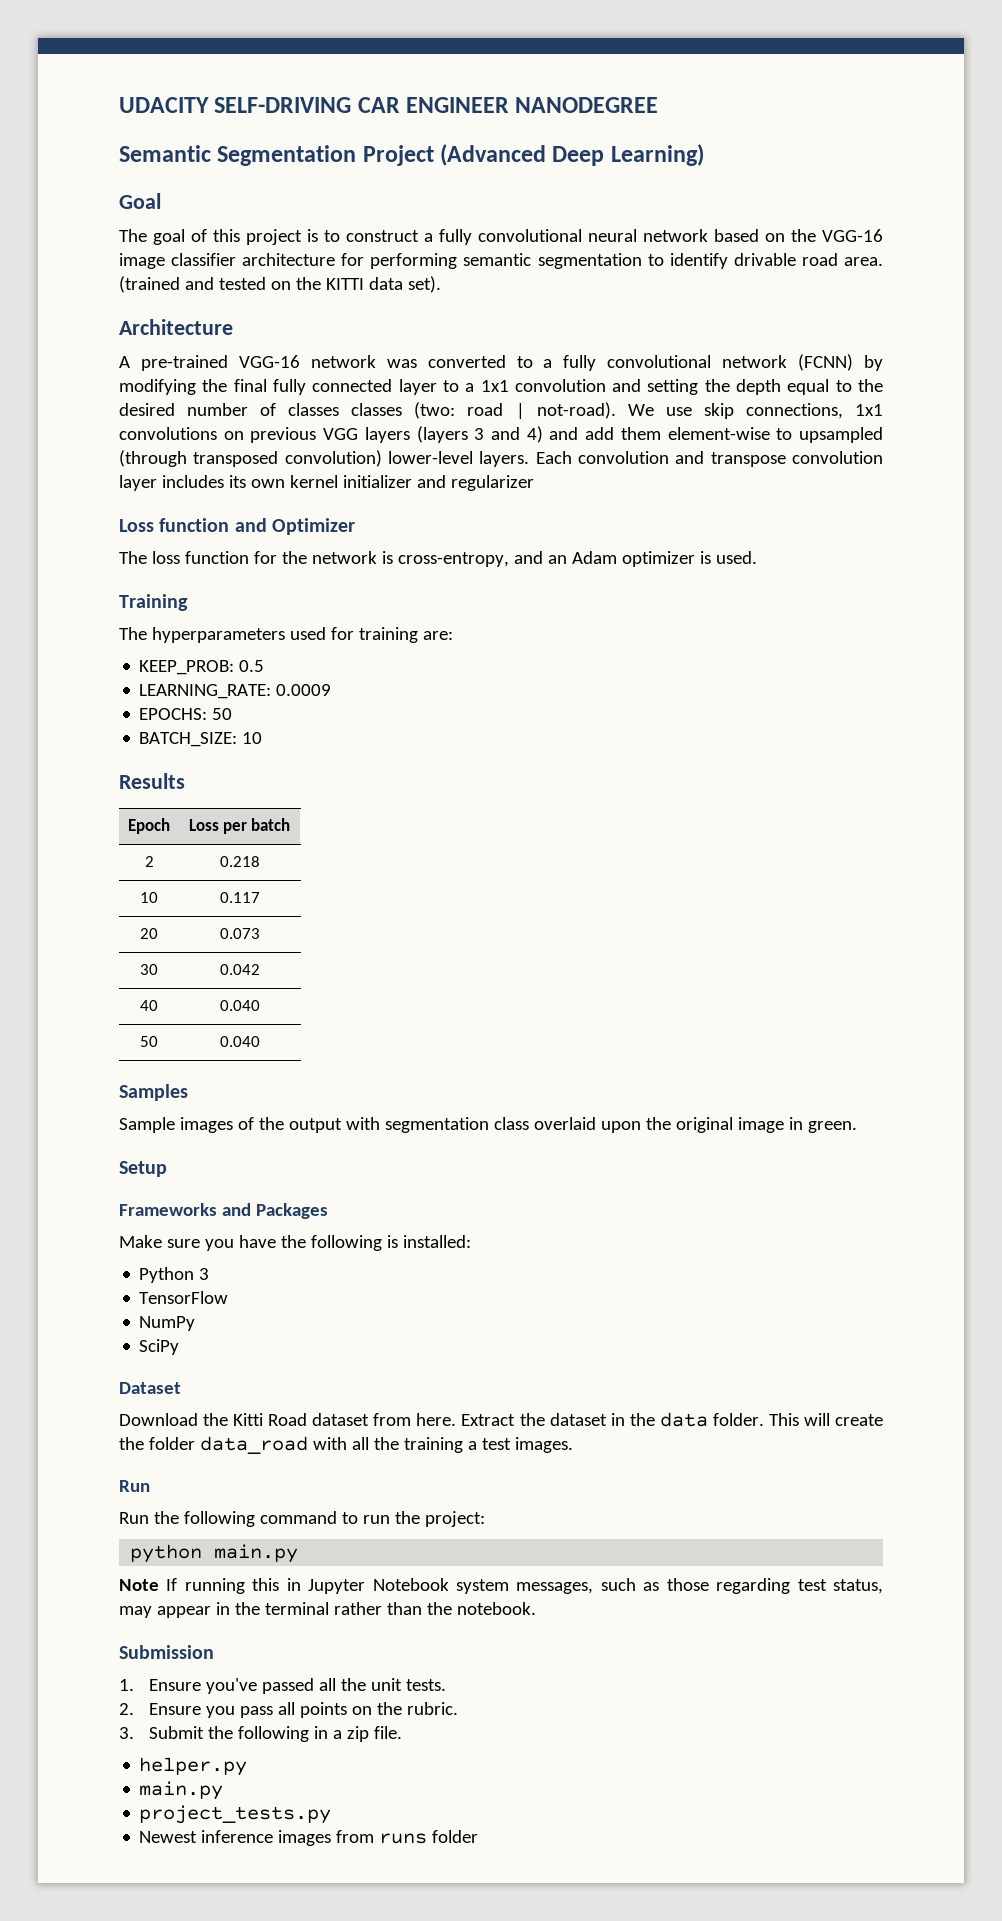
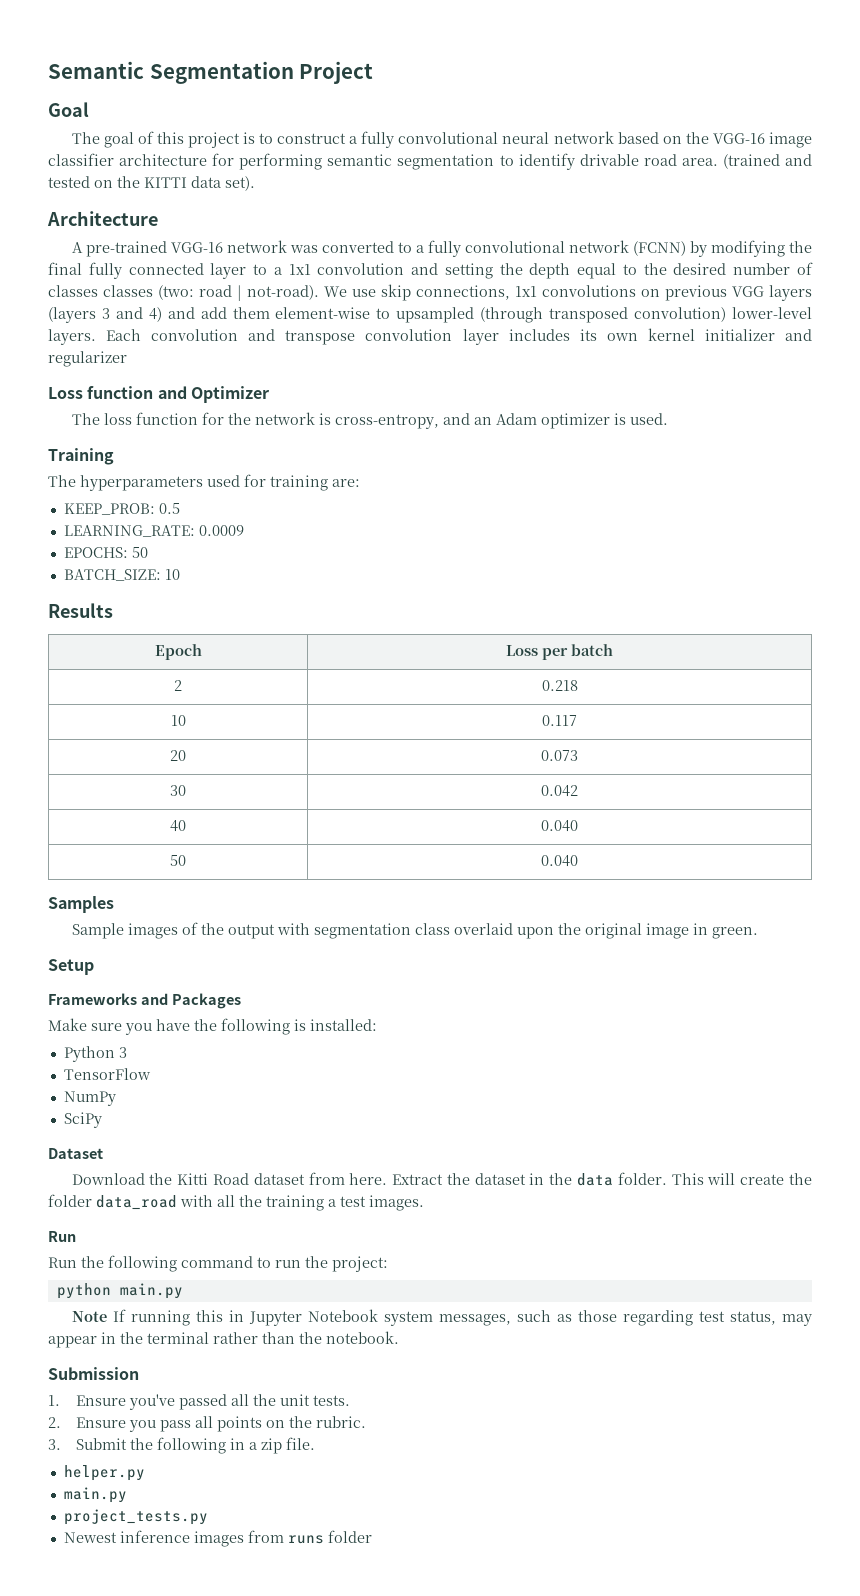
- UDACITY SELF-DRIVING CAR ENGINEER NANODEGREE
- Semantic Segmentation Project (Advanced Deep Learning)
+ Semantic Segmentation Project

